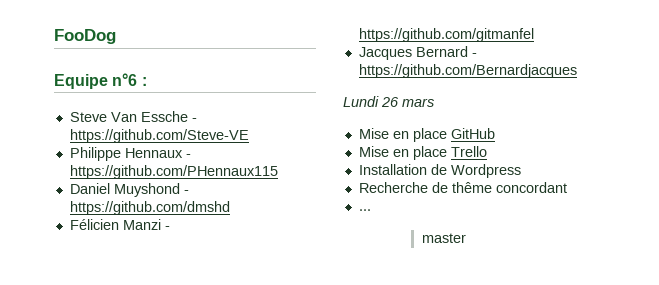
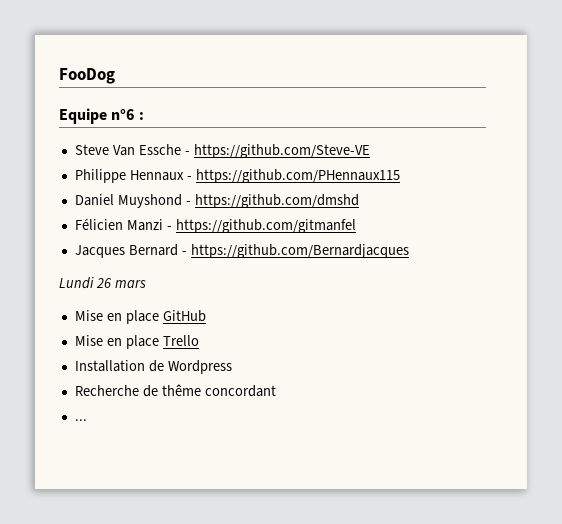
- master

